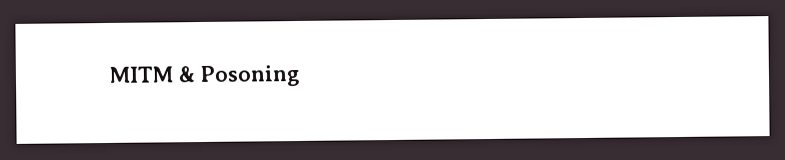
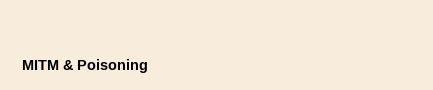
- MITM & Posoning
+ MITM & Poisoning

